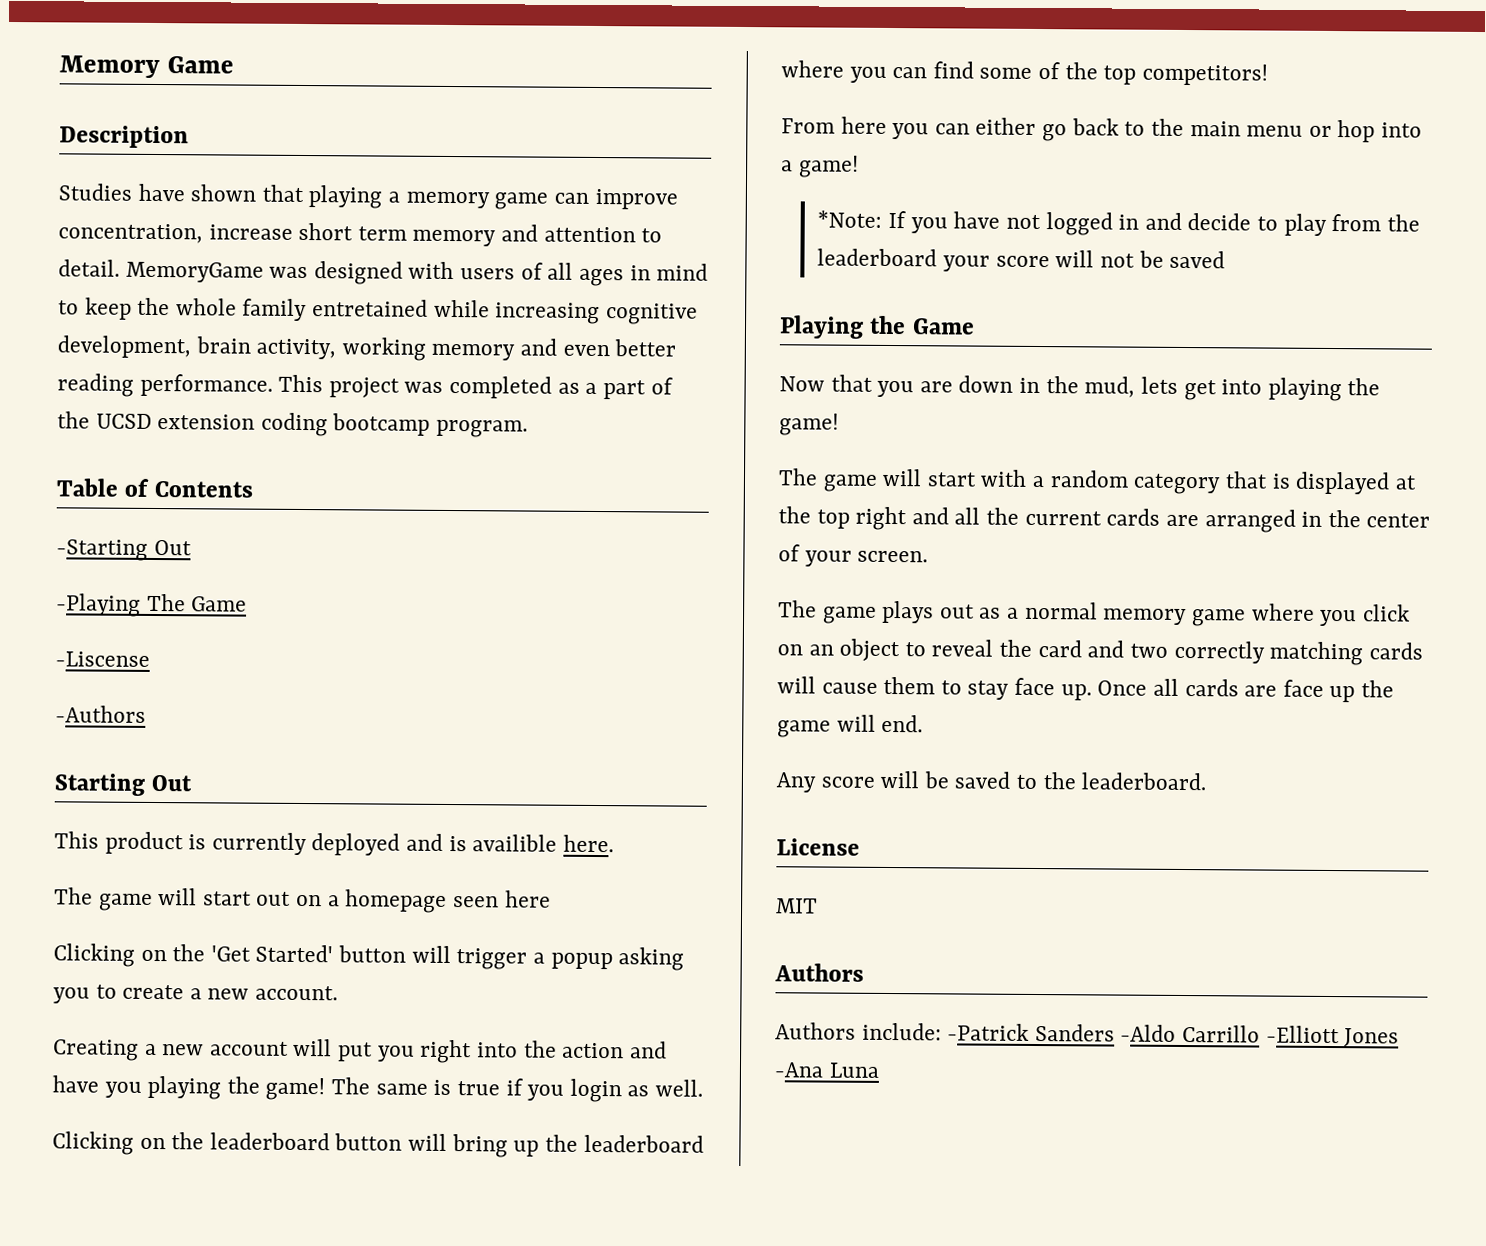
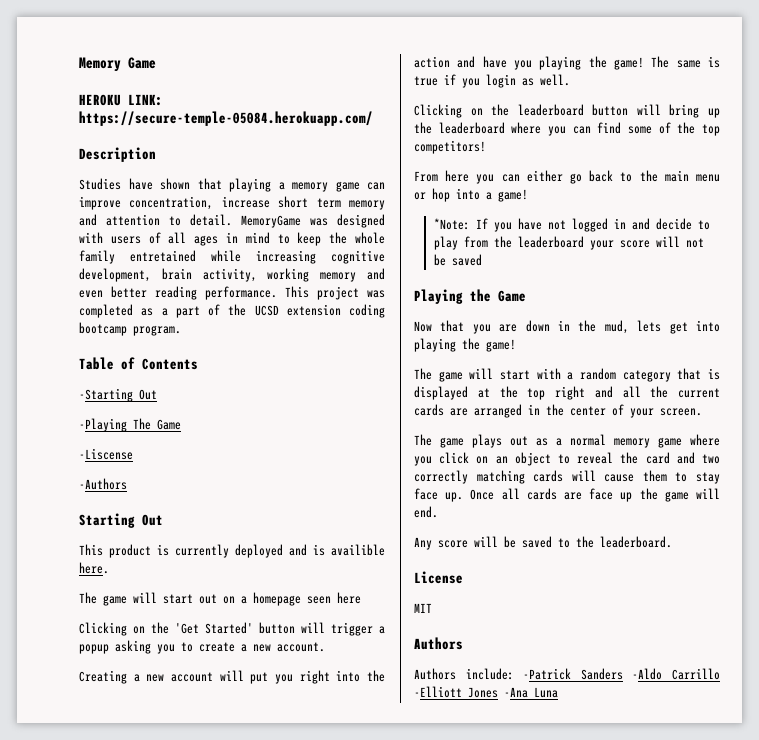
+ HEROKU LINK: https://secure-temple-05084.herokuapp.com/

